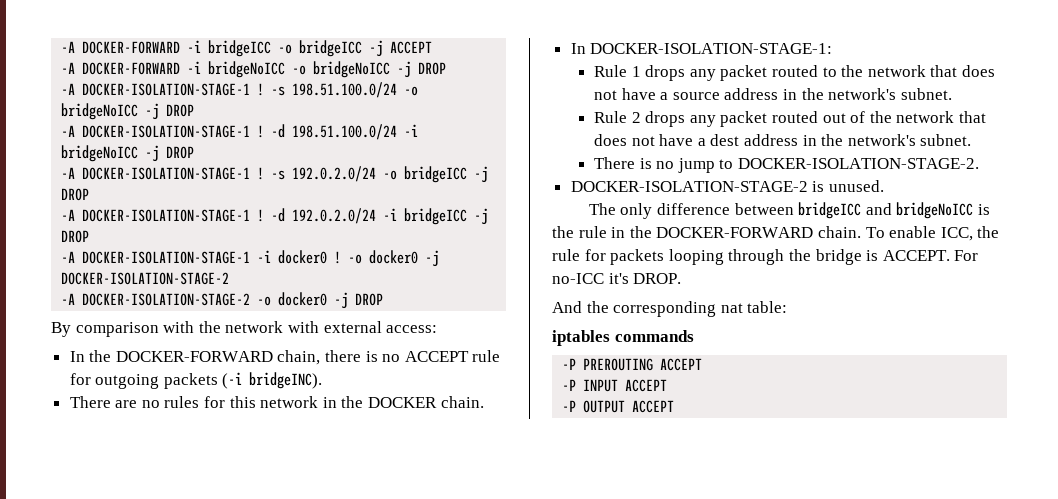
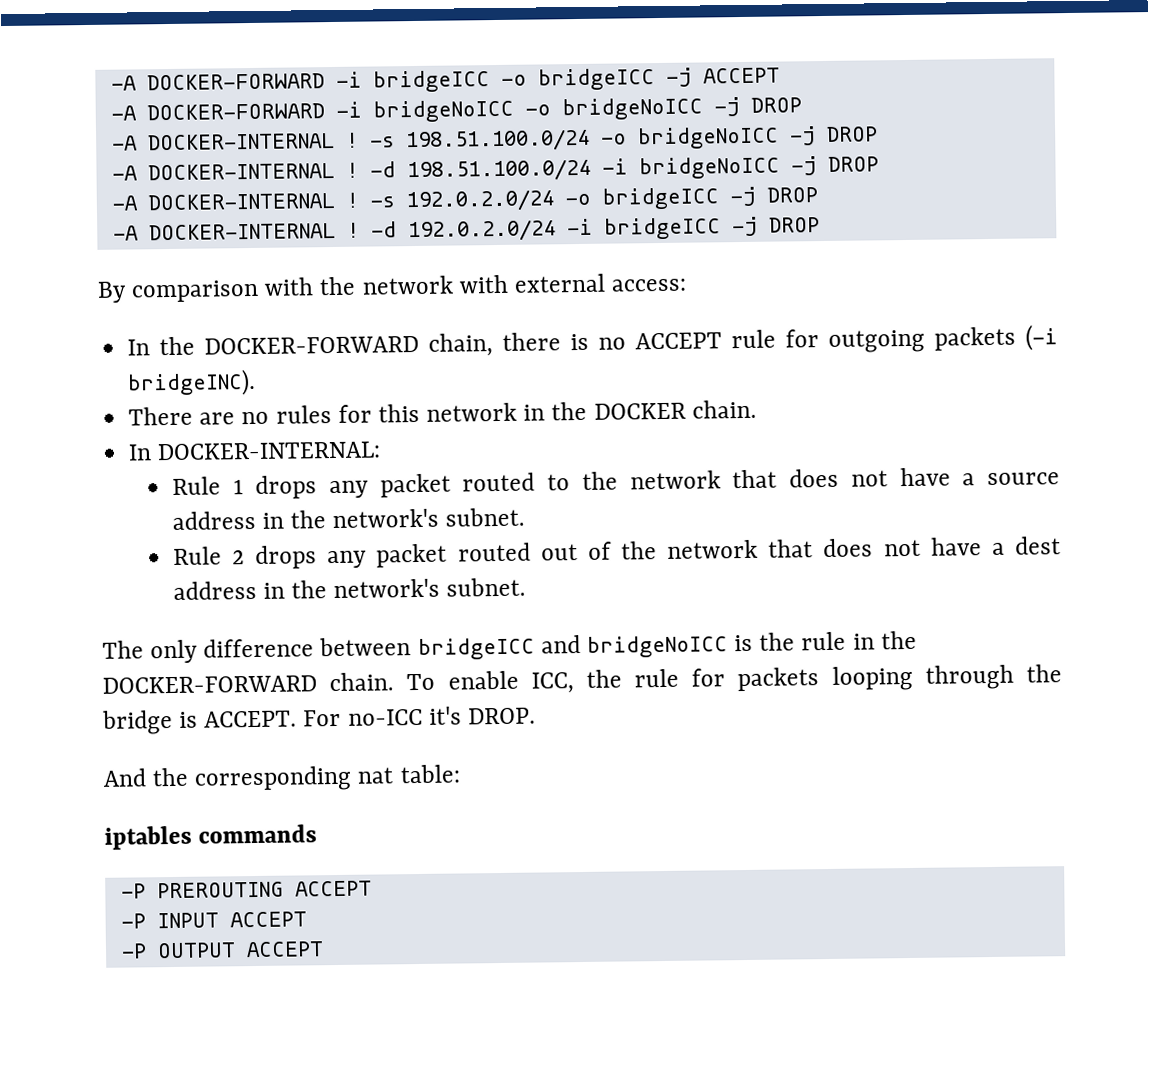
  -A DOCKER-FORWARD -i bridgeNoICC -o bridgeNoICC -j DROP
- -A DOCKER-ISOLATION-STAGE-1 !
+ -A DOCKER-INTERNAL !
  -s 198.51.100.0/24 -o bridgeNoICC -j DROP
- -A DOCKER-ISOLATION-STAGE-1 !
+ -A DOCKER-INTERNAL !
  -d 198.51.100.0/24 -i bridgeNoICC -j DROP
- -A DOCKER-ISOLATION-STAGE-1 !
+ -A DOCKER-INTERNAL !
  -s 192.0.2.0/24 -o bridgeICC -j DROP
- -A DOCKER-ISOLATION-STAGE-1 !
+ -A DOCKER-INTERNAL !
- -A DOCKER-ISOLATION-STAGE-1 -i docker0 ! -o docker0 -j DOCKER-ISOLATION-STAGE-2
- -A DOCKER-ISOLATION-STAGE-2 -o docker0 -j DROP
- In DOCKER-ISOLATION-STAGE-1:
+ In DOCKER-INTERNAL:
- There is no jump to DOCKER-ISOLATION-STAGE-2.
- DOCKER-ISOLATION-STAGE-2 is unused.

